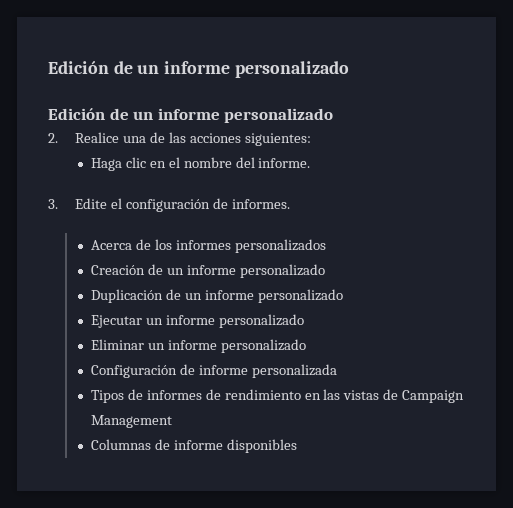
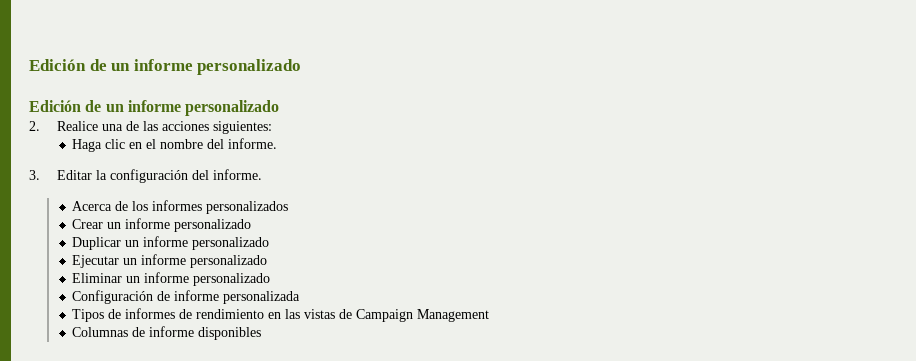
- 3. Edite el configuración de informes.
+ 3. Editar la configuración del informe.
- Creación de un informe personalizado
- Duplicación de un informe personalizado
+ Crear un informe personalizado
+ Duplicar un informe personalizado

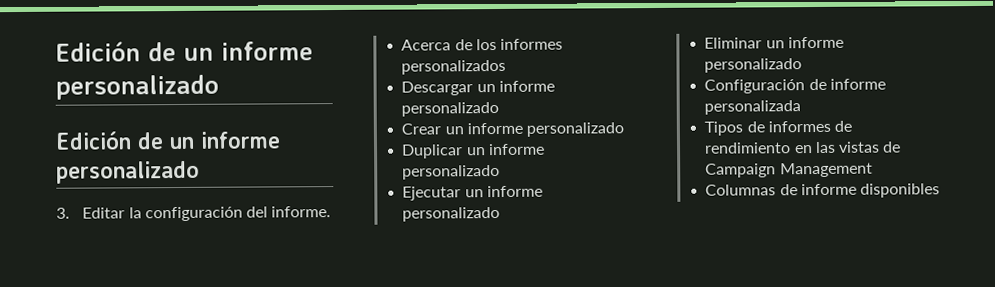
- 2. Realice una de las acciones siguientes:
- Haga clic en el nombre del informe.
+ Descargar un informe personalizado

